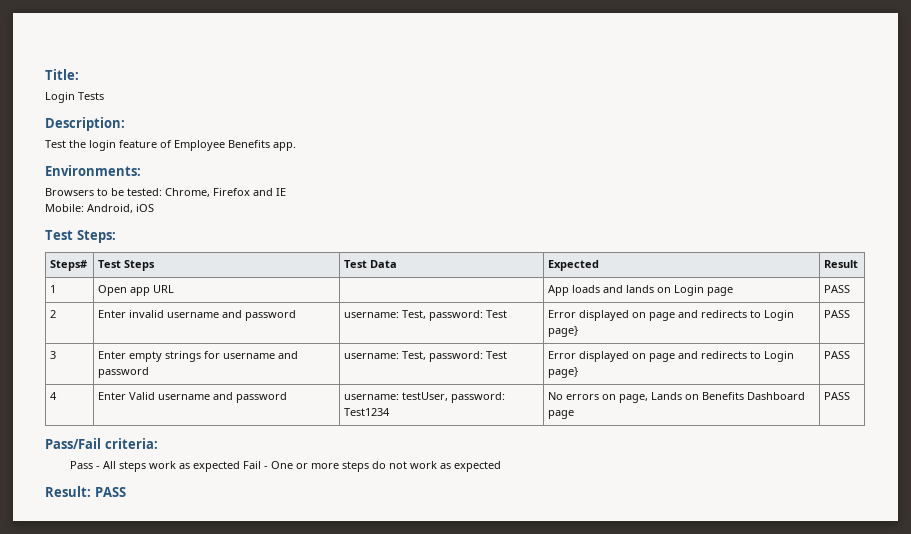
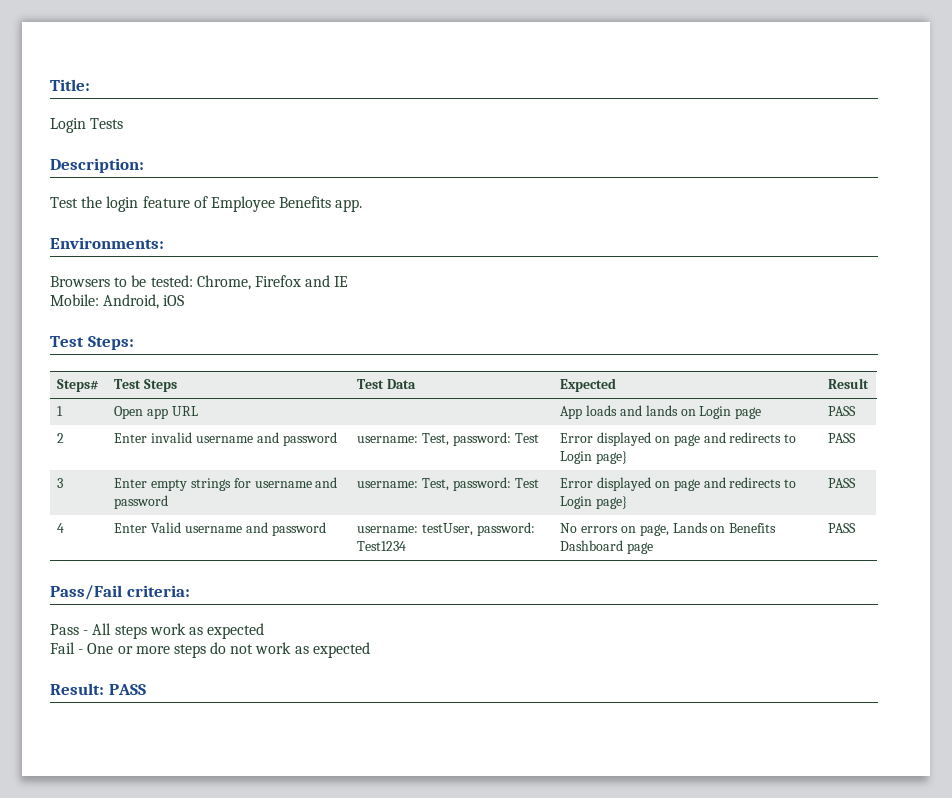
- Pass - All steps work as expected Fail - One or more steps do not work as expected
+ Pass - All steps work as expected
+ Fail - One or more steps do not work as expected

